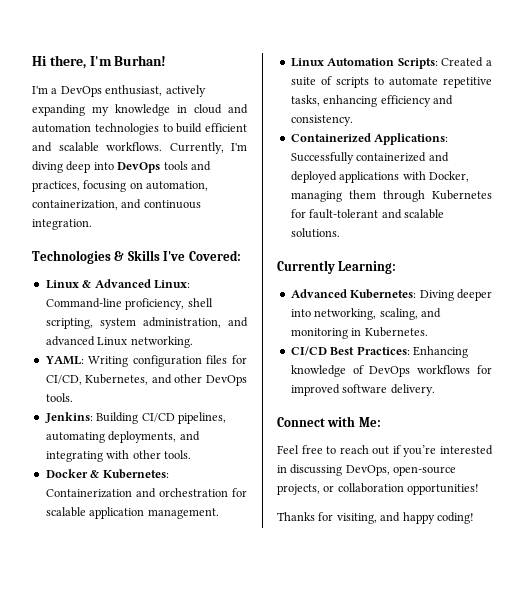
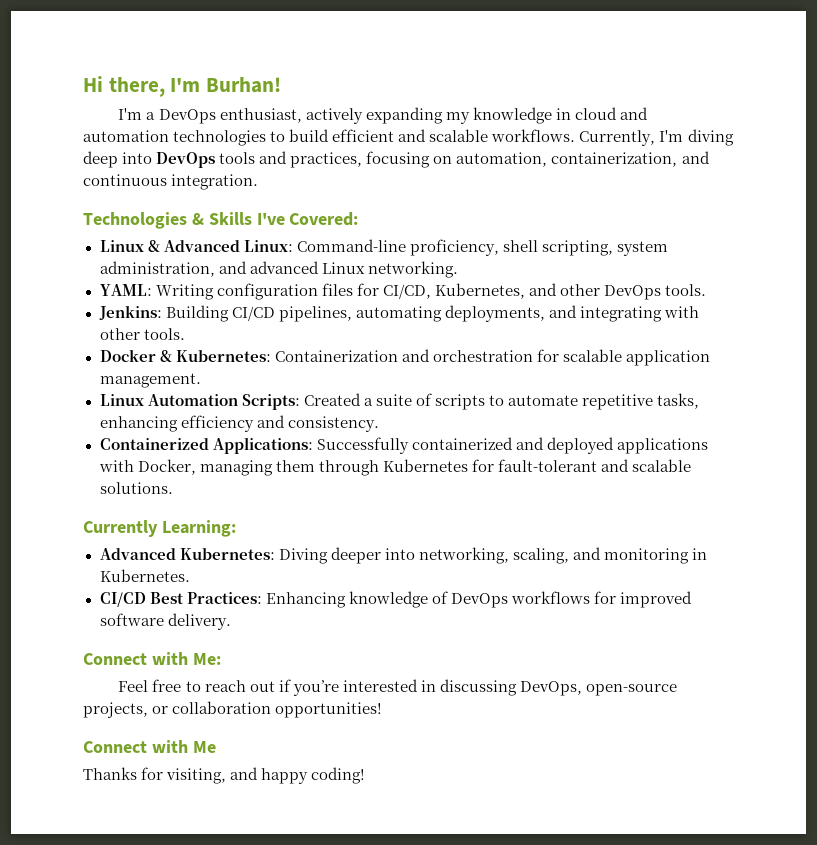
+ Connect with Me

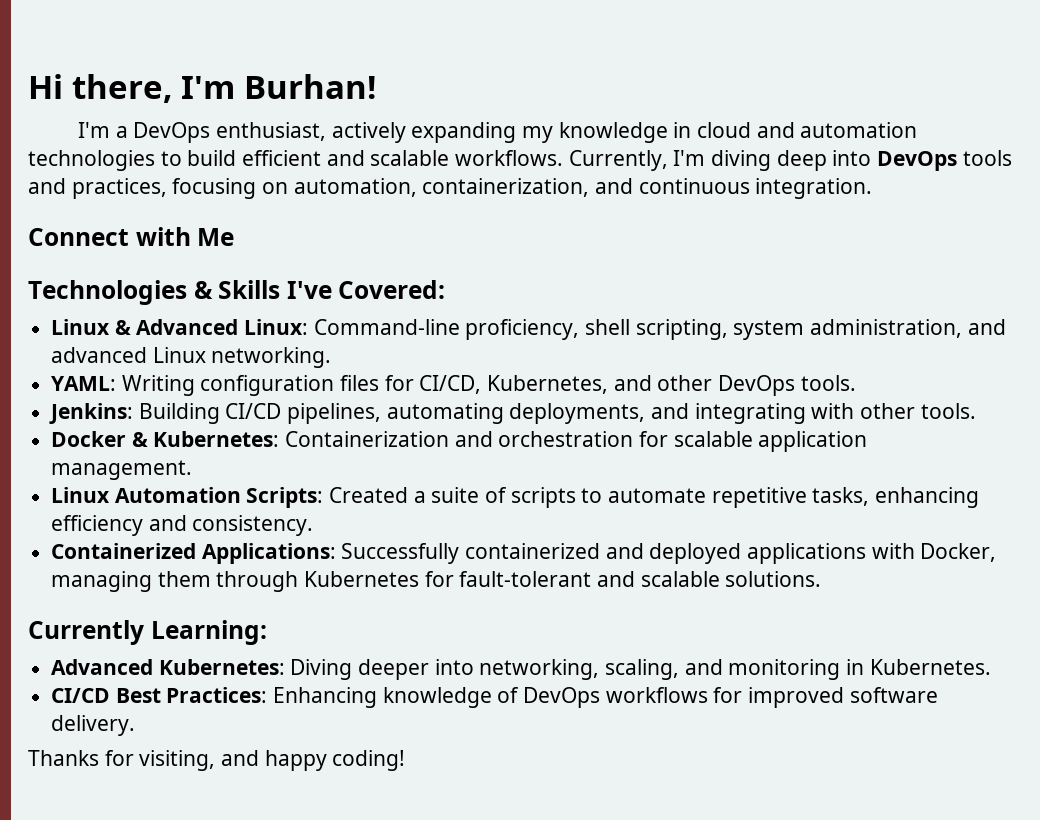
+ Connect with Me
- Connect with Me:
- Feel free to reach out if you’re interested in discussing DevOps, open-source projects, or collaboration opportunities!
- Connect with Me

